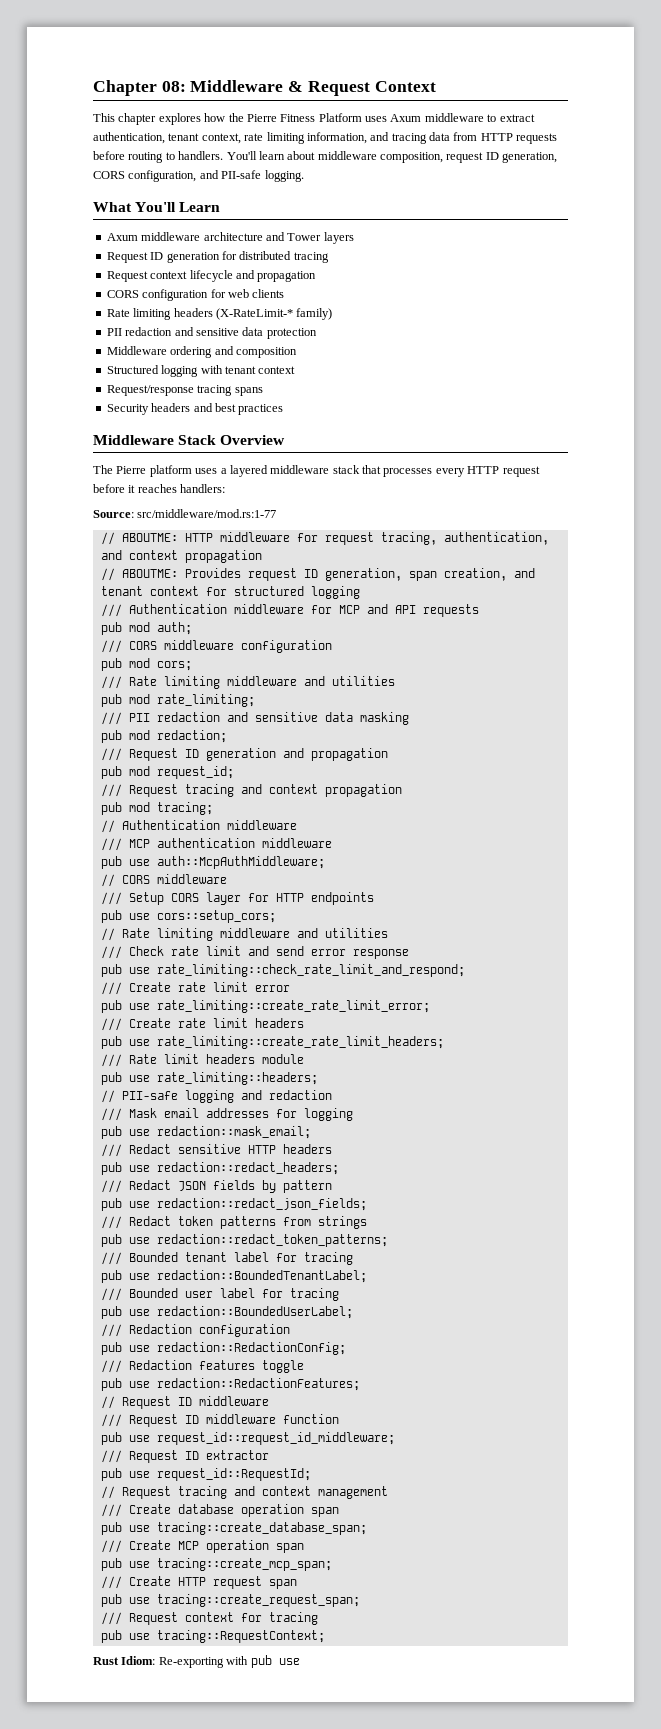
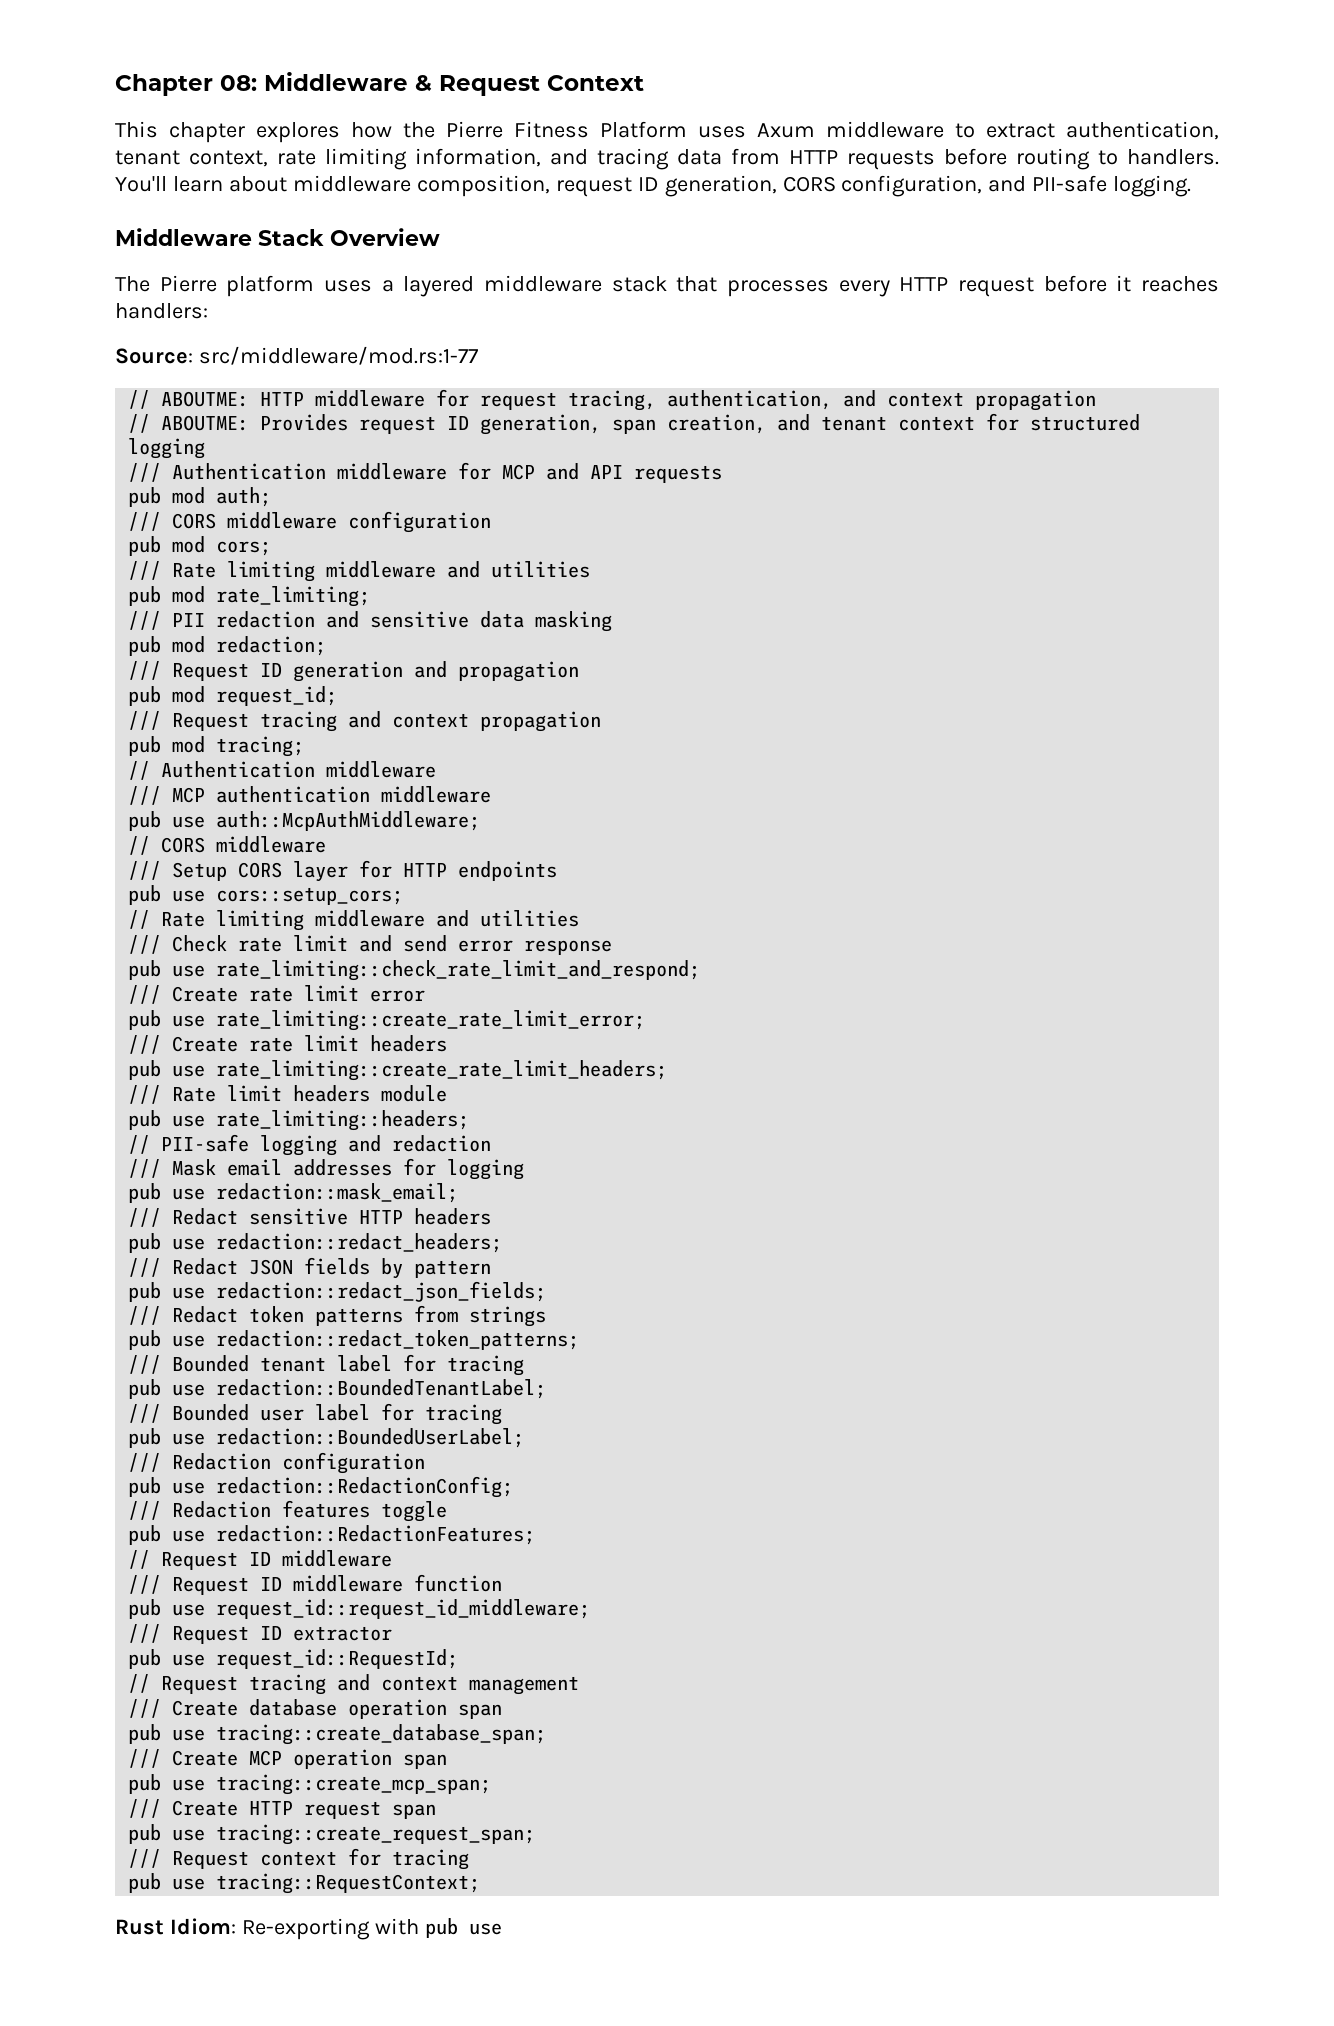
- What You'll Learn
- Axum middleware architecture and Tower layers
- Request ID generation for distributed tracing
- Request context lifecycle and propagation
- CORS configuration for web clients
- Rate limiting headers (X-RateLimit-* family)
- PII redaction and sensitive data protection
- Middleware ordering and composition
- Structured logging with tenant context
- Request/response tracing spans
- Security headers and best practices

